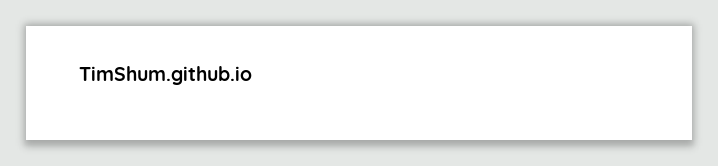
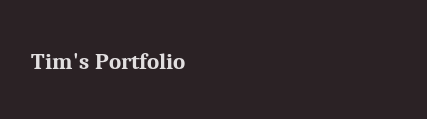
- TimShum.github.io
+ Tim's Portfolio

